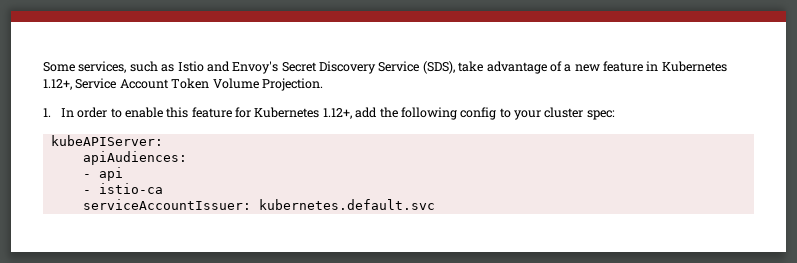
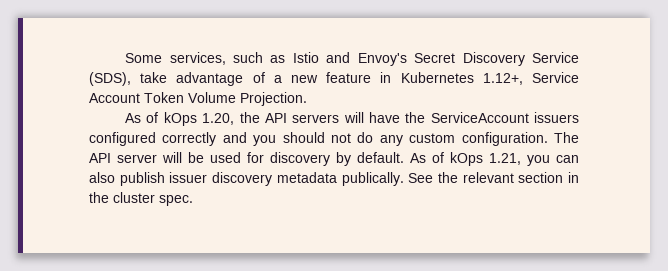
- 1. In order to enable this feature for Kubernetes 1.12+, add the following config to your cluster spec:
- kubeAPIServer:
- apiAudiences:
- - api
- - istio-ca
- serviceAccountIssuer: kubernetes.default.svc
+ As of kOps 1.20, the API servers will have the ServiceAccount issuers configured correctly and you should not do any custom configuration. The API server will be used for discovery by default. As of kOps 1.21, you can also publish issuer discovery metadata publically. See the relevant section in the cluster spec.

